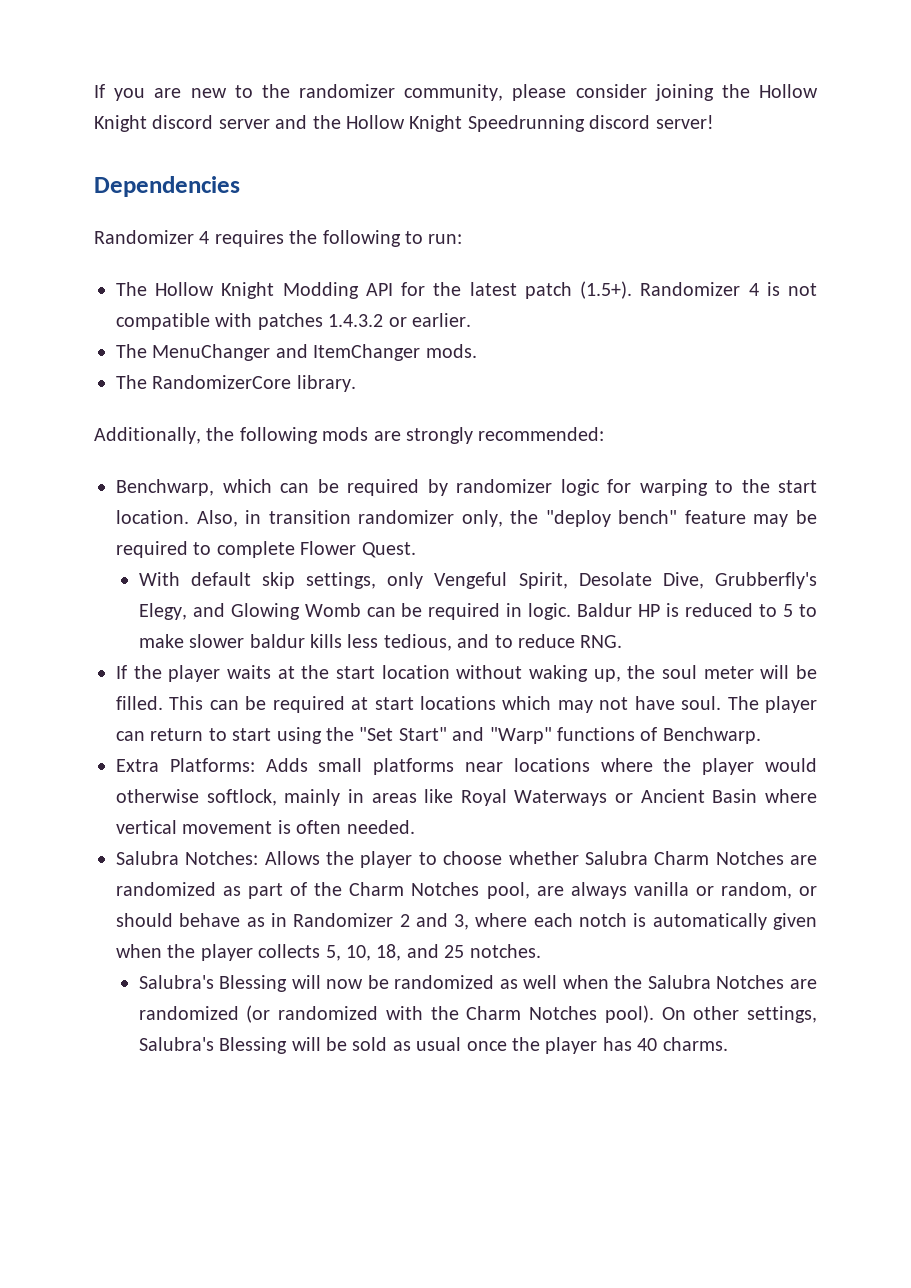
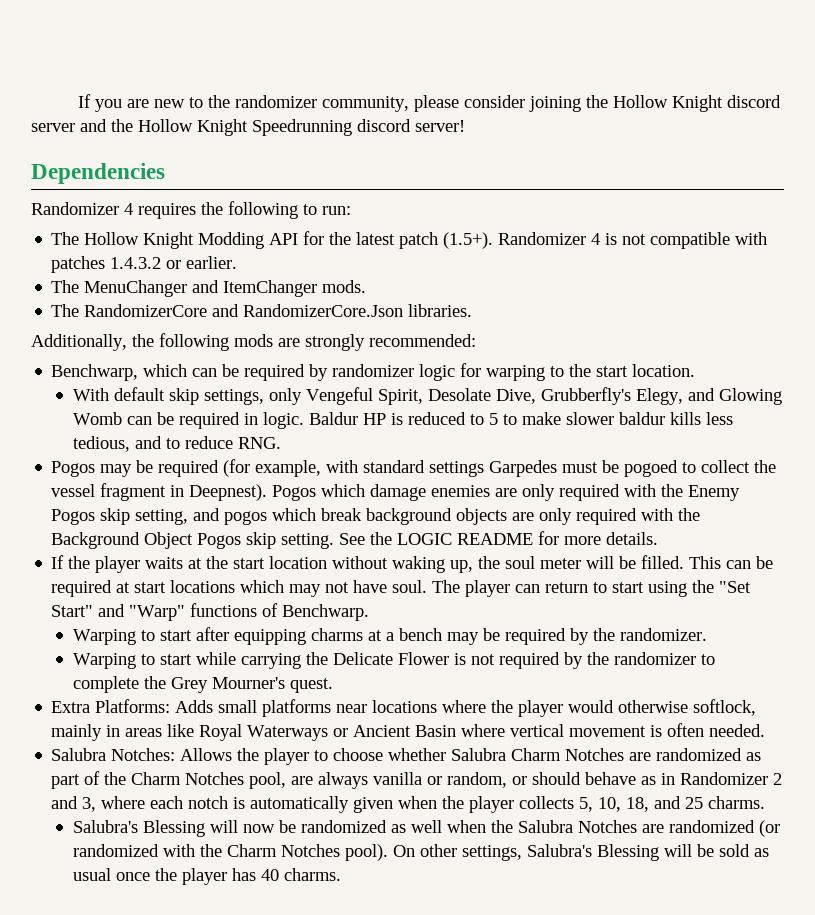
- The RandomizerCore library.
+ The RandomizerCore and RandomizerCore.Json libraries.
- Also, in transition randomizer only, the "deploy bench" feature may be required to complete Flower Quest.
+ Pogos may be required (for example, with standard settings Garpedes must be pogoed to collect the vessel fragment in Deepnest). Pogos which damage enemies are only required with the Enemy Pogos skip setting, and pogos which break background objects are only required with the Background Object Pogos skip setting. See the LOGIC README for more details.
+ Warping to start after equipping charms at a bench may be required by the randomizer.
+ Warping to start while carrying the Delicate Flower is not required by the randomizer to complete the Grey Mourner's quest.
- Salubra Notches: Allows the player to choose whether Salubra Charm Notches are randomized as part of the Charm Notches pool, are always vanilla or random, or should behave as in Randomizer 2 and 3, where each notch is automatically given when the player collects 5, 10, 18, and 25 notches.
+ Salubra Notches: Allows the player to choose whether Salubra Charm Notches are randomized as part of the Charm Notches pool, are always vanilla or random, or should behave as in Randomizer 2 and 3, where each notch is automatically given when the player collects 5, 10, 18, and 25 charms.

